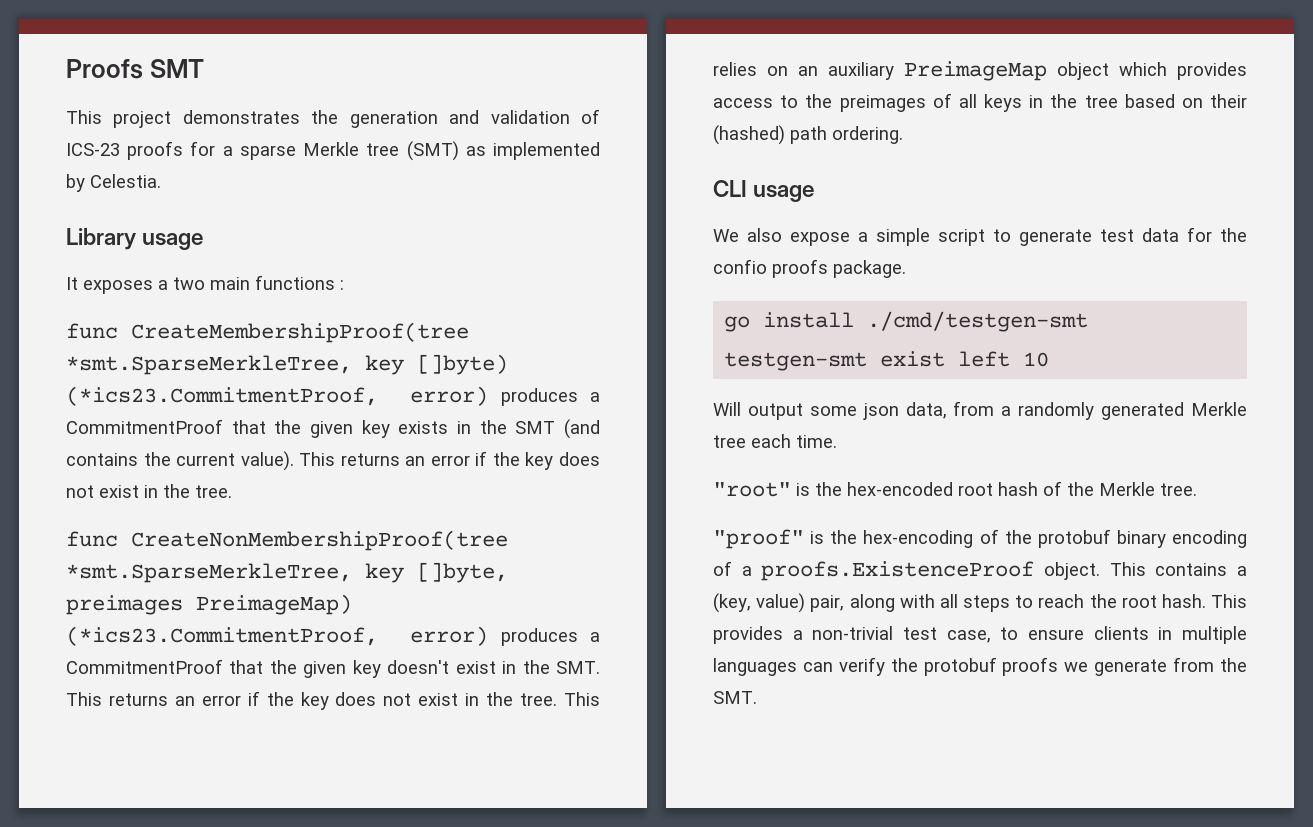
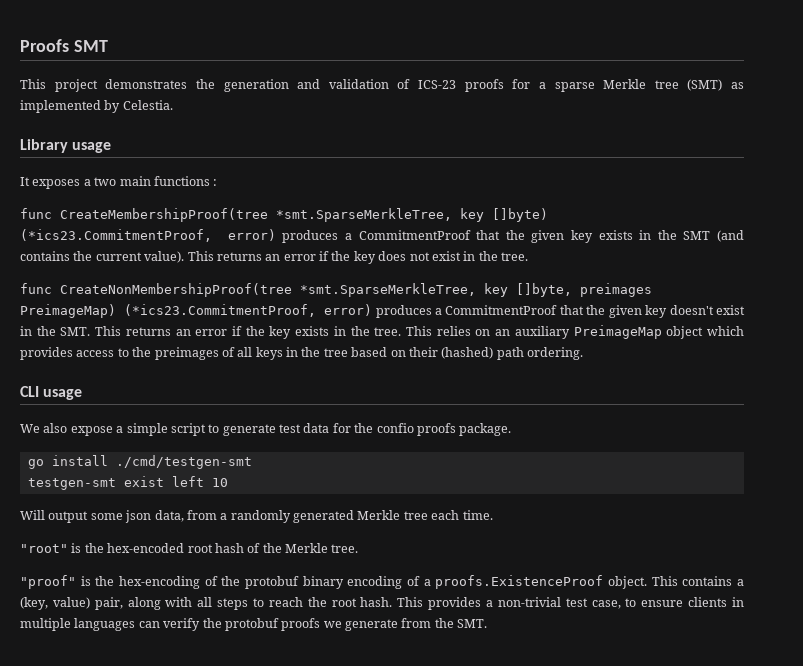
- func CreateNonMembershipProof(tree *smt.SparseMerkleTree, key []byte, preimages PreimageMap) (*ics23.CommitmentProof, error) produces a CommitmentProof that the given key doesn't exist in the SMT. This returns an error if the key does not exist in the tree.
+ func CreateNonMembershipProof(tree *smt.SparseMerkleTree, key []byte, preimages PreimageMap) (*ics23.CommitmentProof, error) produces a CommitmentProof that the given key doesn't exist in the SMT. This returns an error if the key exists in the tree.

